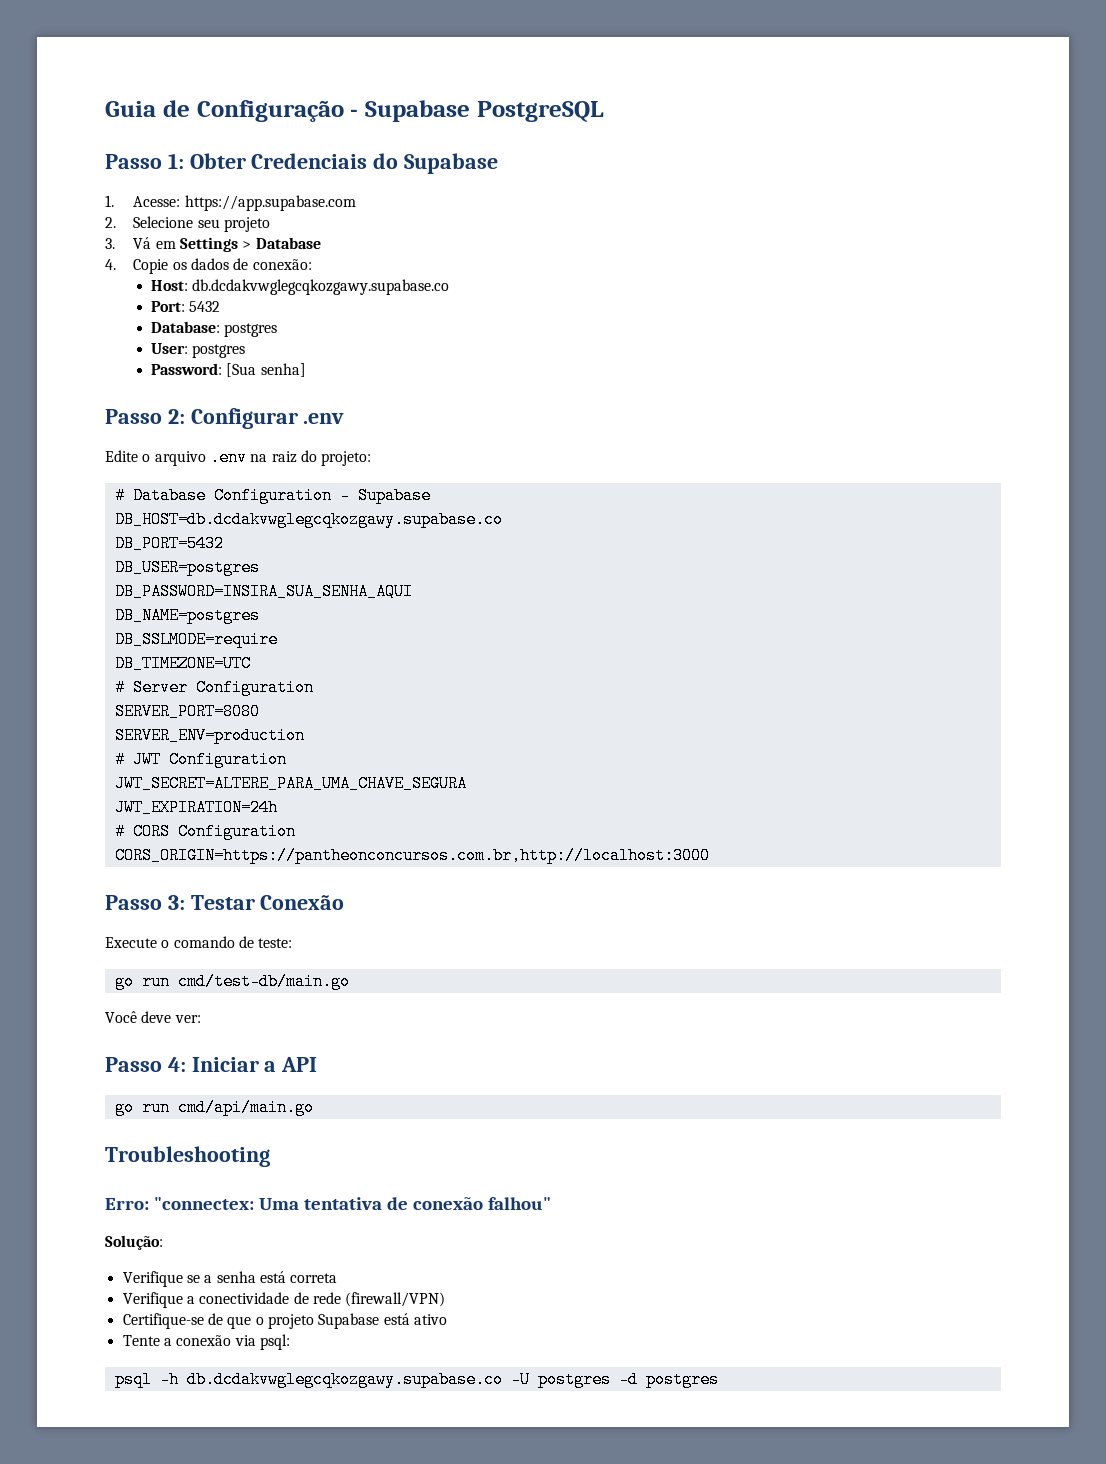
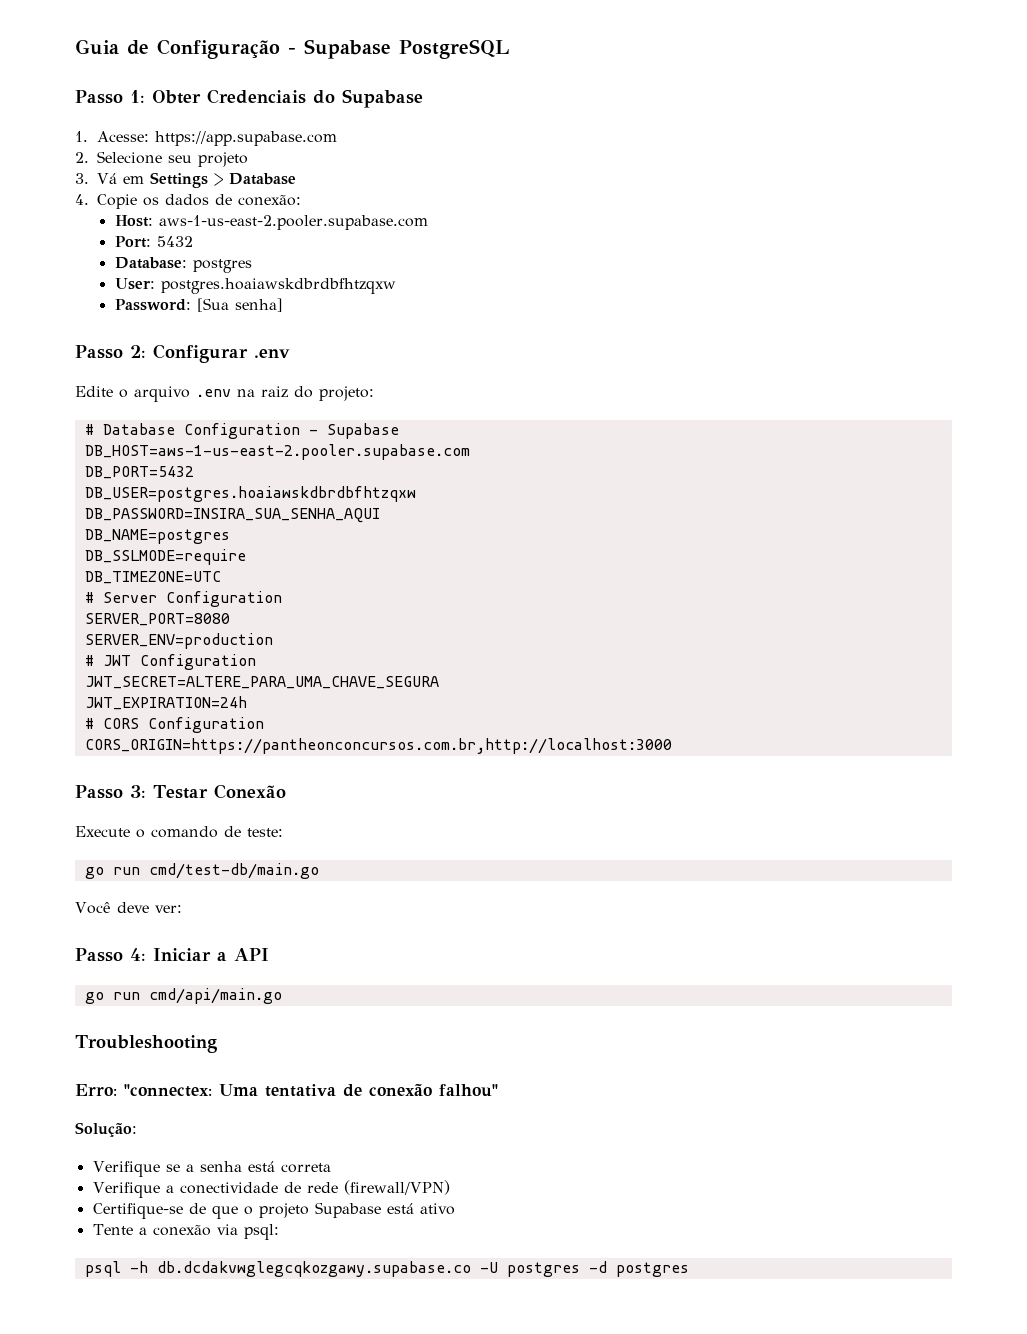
- Host: db.dcdakvwglegcqkozgawy.supabase.co
+ Host: aws-1-us-east-2.pooler.supabase.com
- User: postgres
+ User: postgres.hoaiawskdbrdbfhtzqxw
- DB_HOST=db.dcdakvwglegcqkozgawy.supabase.co
+ DB_HOST=aws-1-us-east-2.pooler.supabase.com
- DB_USER=postgres
+ DB_USER=postgres.hoaiawskdbrdbfhtzqxw

